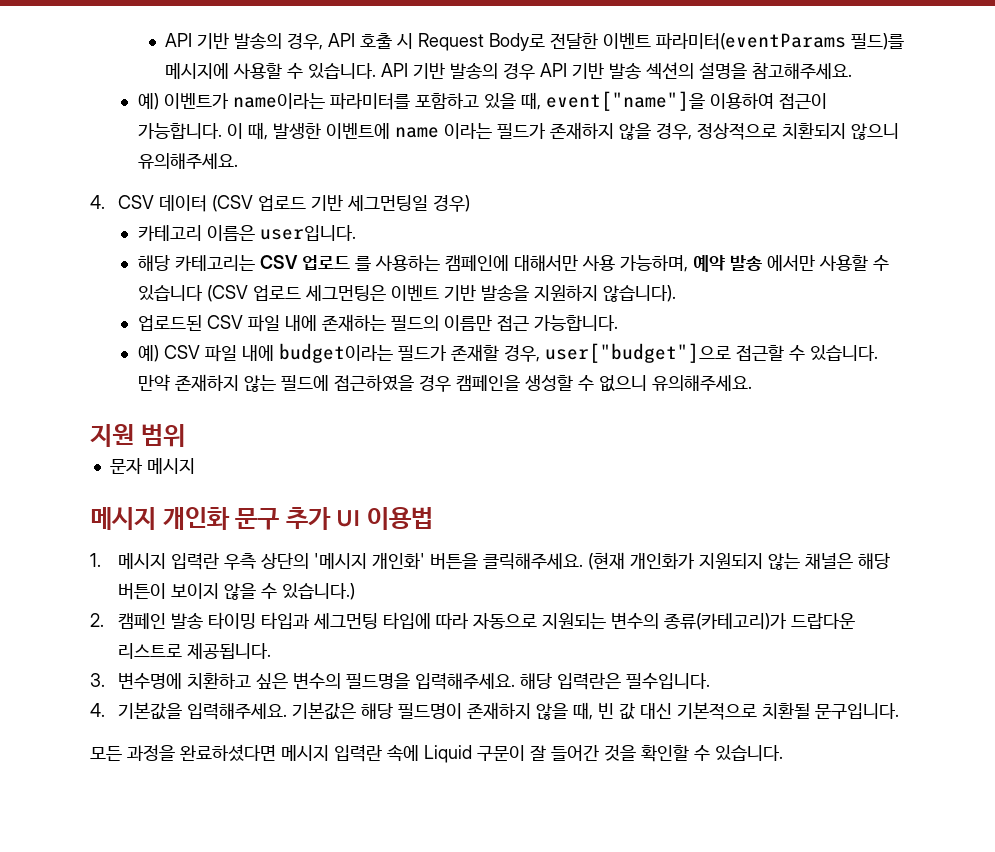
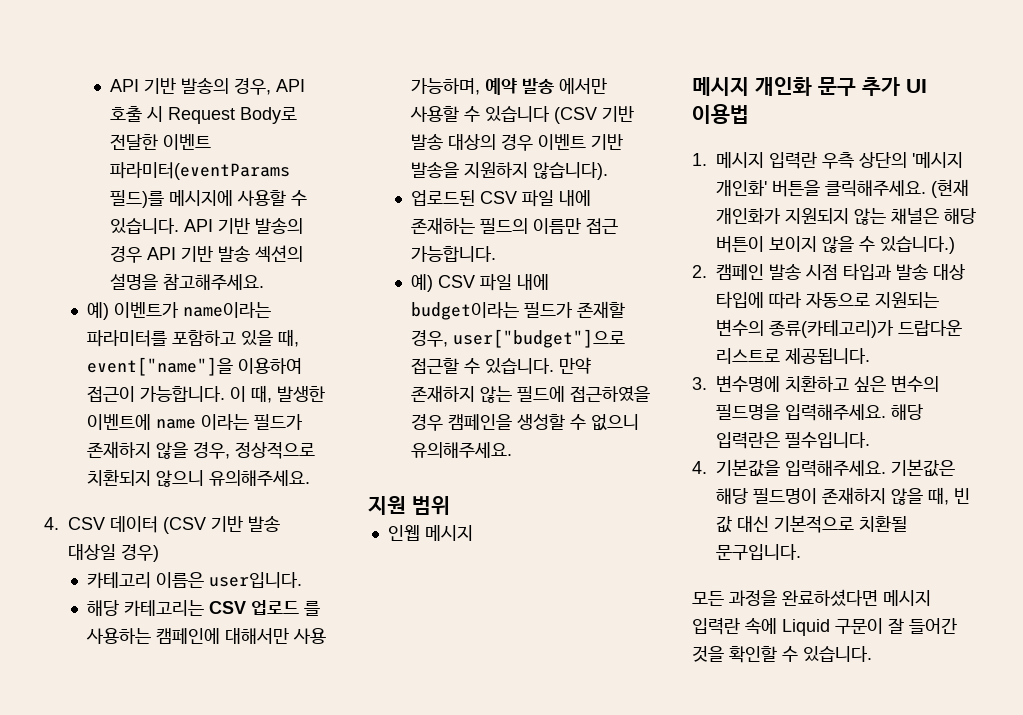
- 4. CSV 데이터 (CSV 업로드 기반 세그먼팅일 경우)
+ 4. CSV 데이터 (CSV 기반 발송 대상일 경우)
- 해당 카테고리는 CSV 업로드 를 사용하는 캠페인에 대해서만 사용 가능하며, 예약 발송 에서만 사용할 수 있습니다 (CSV 업로드 세그먼팅은 이벤트 기반 발송을 지원하지 않습니다).
+ 해당 카테고리는 CSV 업로드 를 사용하는 캠페인에 대해서만 사용 가능하며, 예약 발송 에서만 사용할 수 있습니다 (CSV 기반 발송 대상의 경우 이벤트 기반 발송을 지원하지 않습니다).
- 문자 메시지
+ 인웹 메시지
- 2. 캠페인 발송 타이밍 타입과 세그먼팅 타입에 따라 자동으로 지원되는 변수의 종류(카테고리)가 드랍다운 리스트로 제공됩니다.
+ 2. 캠페인 발송 시점 타입과 발송 대상 타입에 따라 자동으로 지원되는 변수의 종류(카테고리)가 드랍다운 리스트로 제공됩니다.

